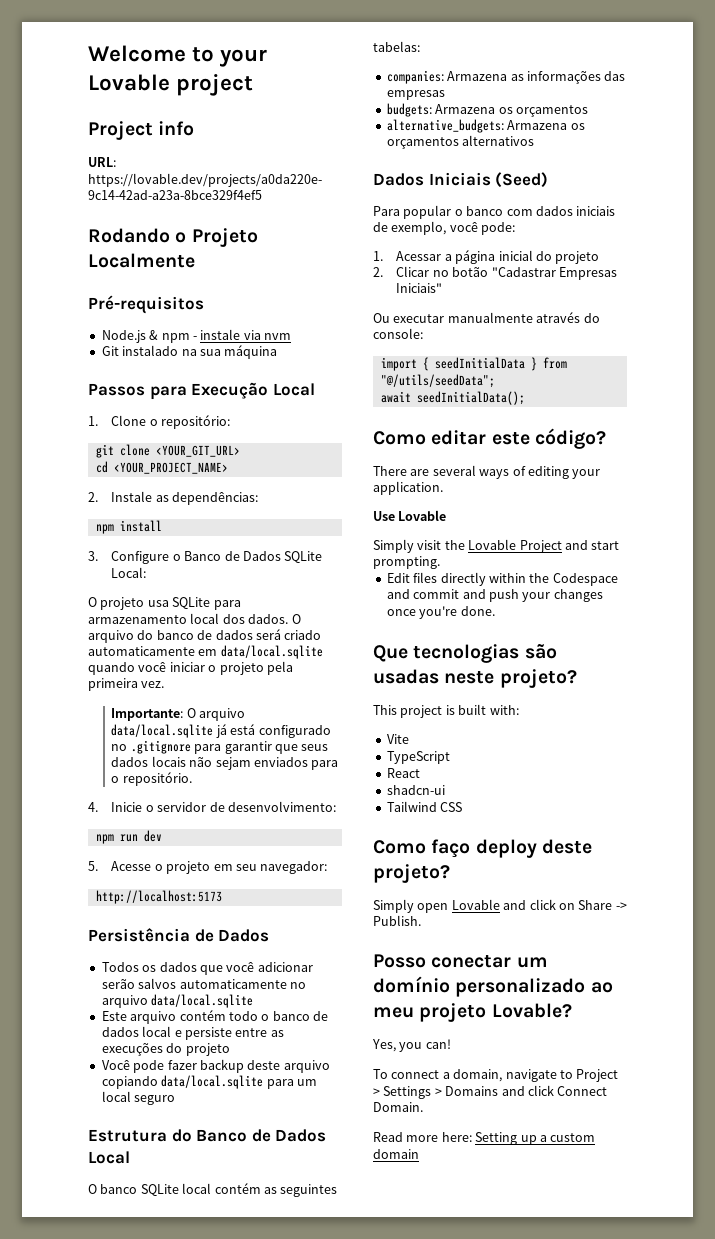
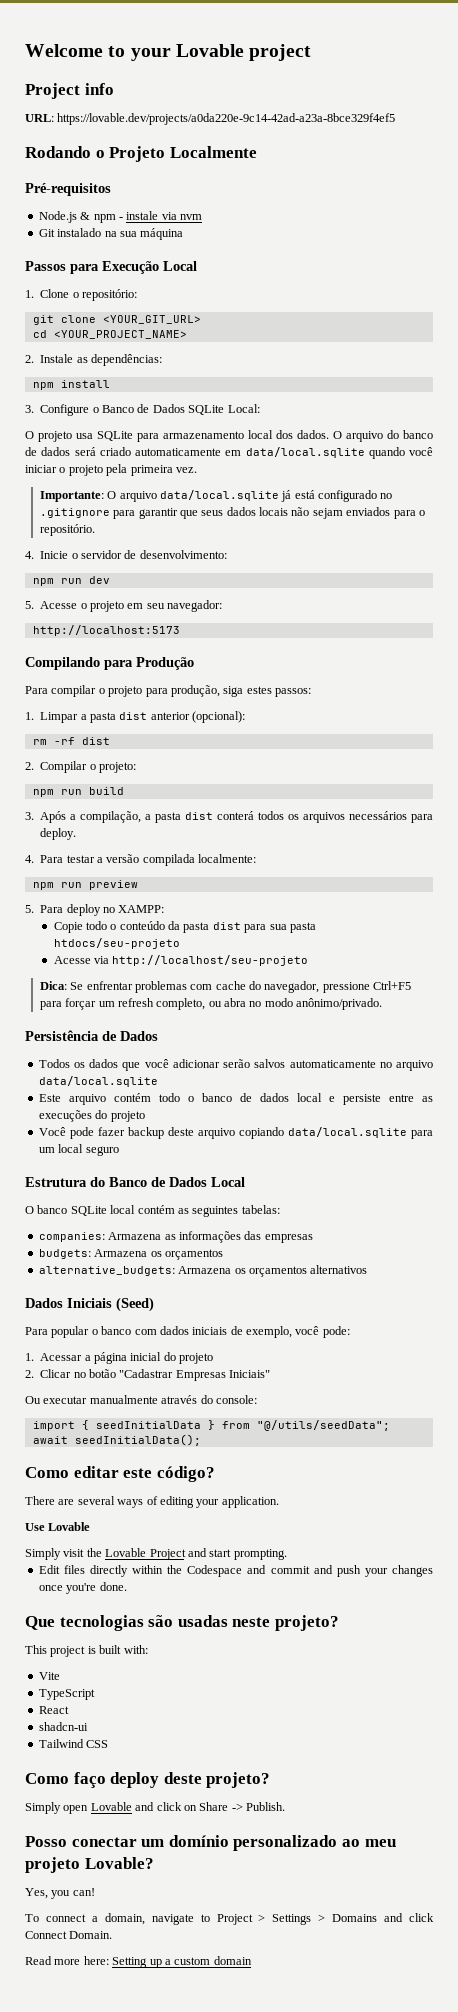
+ Compilando para Produção
+ Para compilar o projeto para produção, siga estes passos:
+ 1. Limpar a pasta dist anterior (opcional):
+ rm -rf dist
+ 2. Compilar o projeto:
+ npm run build
+ 3. Após a compilação, a pasta dist conterá todos os arquivos necessários para deploy.
+ 4. Para testar a versão compilada localmente:
+ npm run preview
+ 5. Para deploy no XAMPP:
+ Copie todo o conteúdo da pasta dist para sua pasta htdocs/seu-projeto
+ Acesse via http://localhost/seu-projeto
+ Dica: Se enfrentar problemas com cache do navegador, pressione Ctrl+F5 para forçar um refresh completo, ou abra no modo anônimo/privado.

